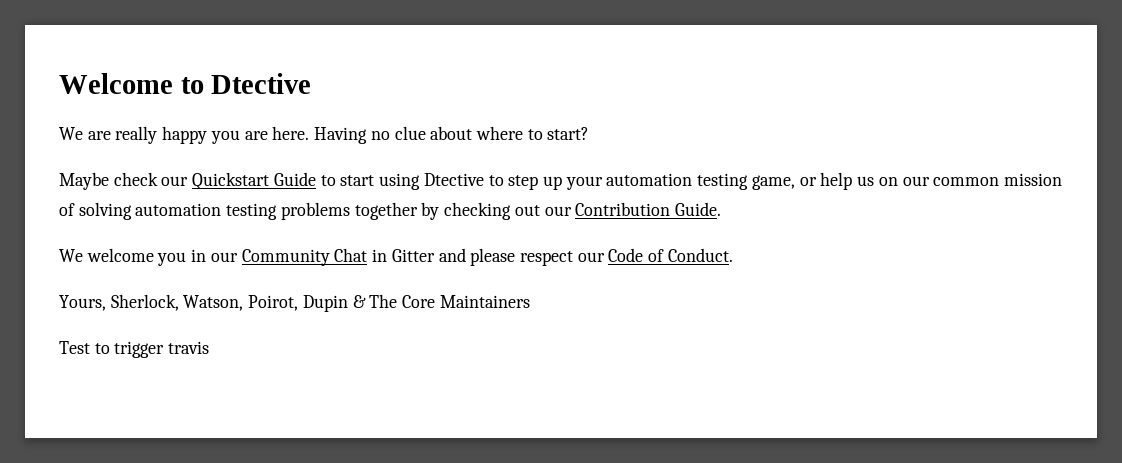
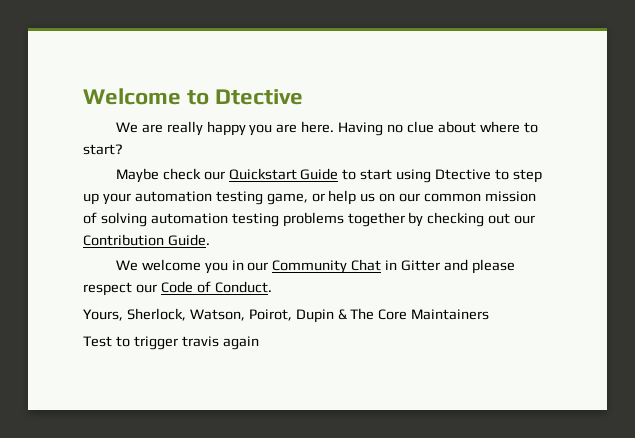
- Test to trigger travis
+ Test to trigger travis again

